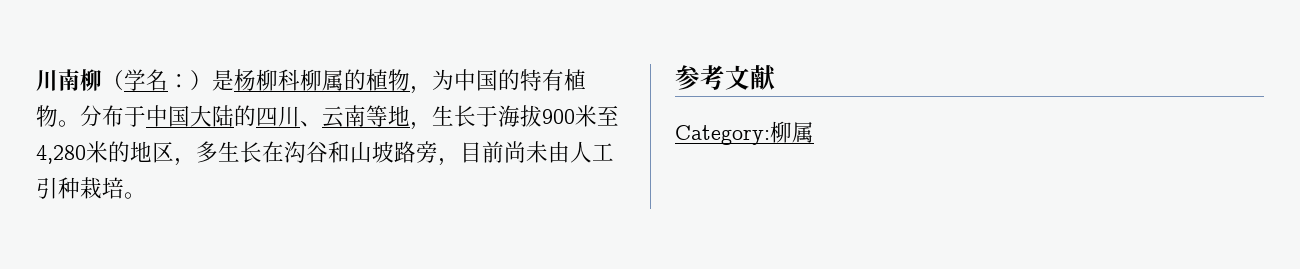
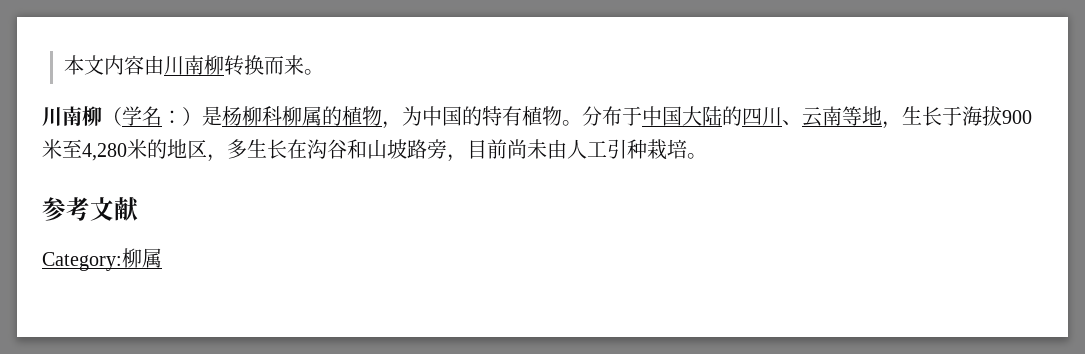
+ 本文内容由川南柳转换而来。

